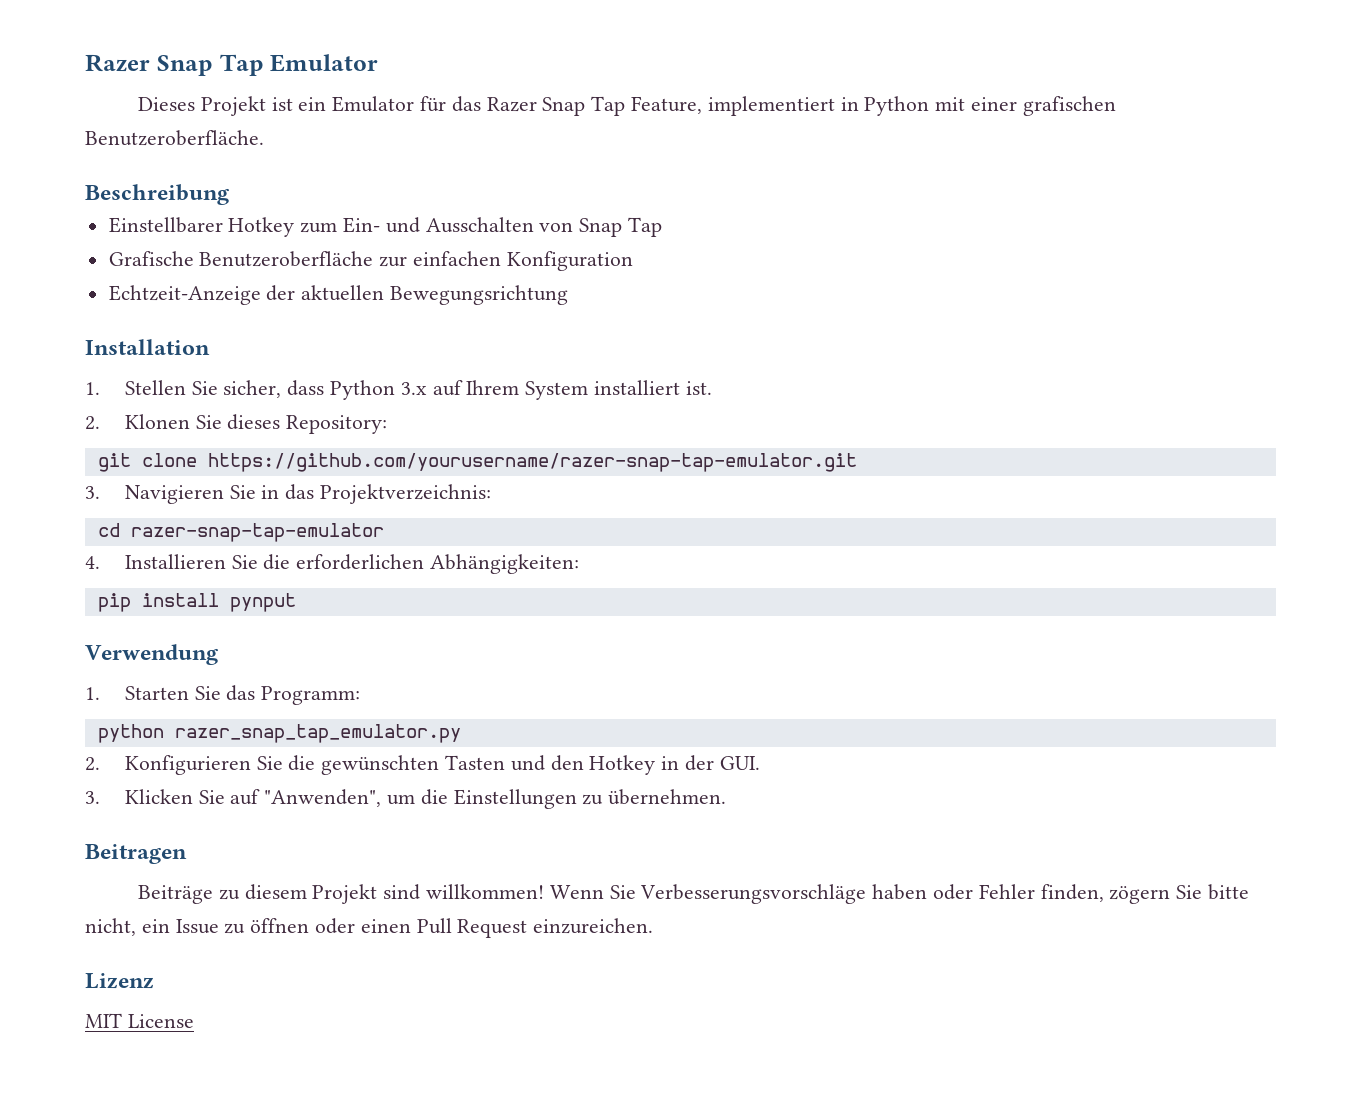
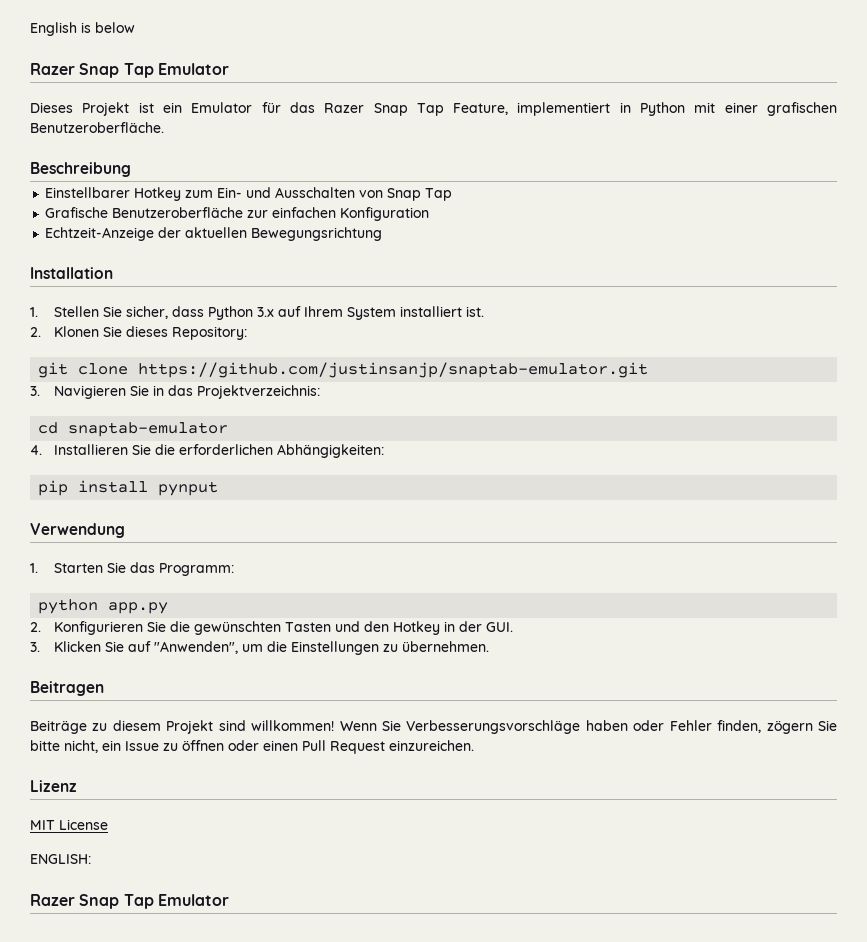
+ English is below
- git clone https://github.com/yourusername/razer-snap-tap-emulator.git
+ git clone https://github.com/justinsanjp/snaptab-emulator.git
- cd razer-snap-tap-emulator
+ cd snaptab-emulator
- python razer_snap_tap_emulator.py
+ python app.py
+ ENGLISH:
+ Razer Snap Tap Emulator

